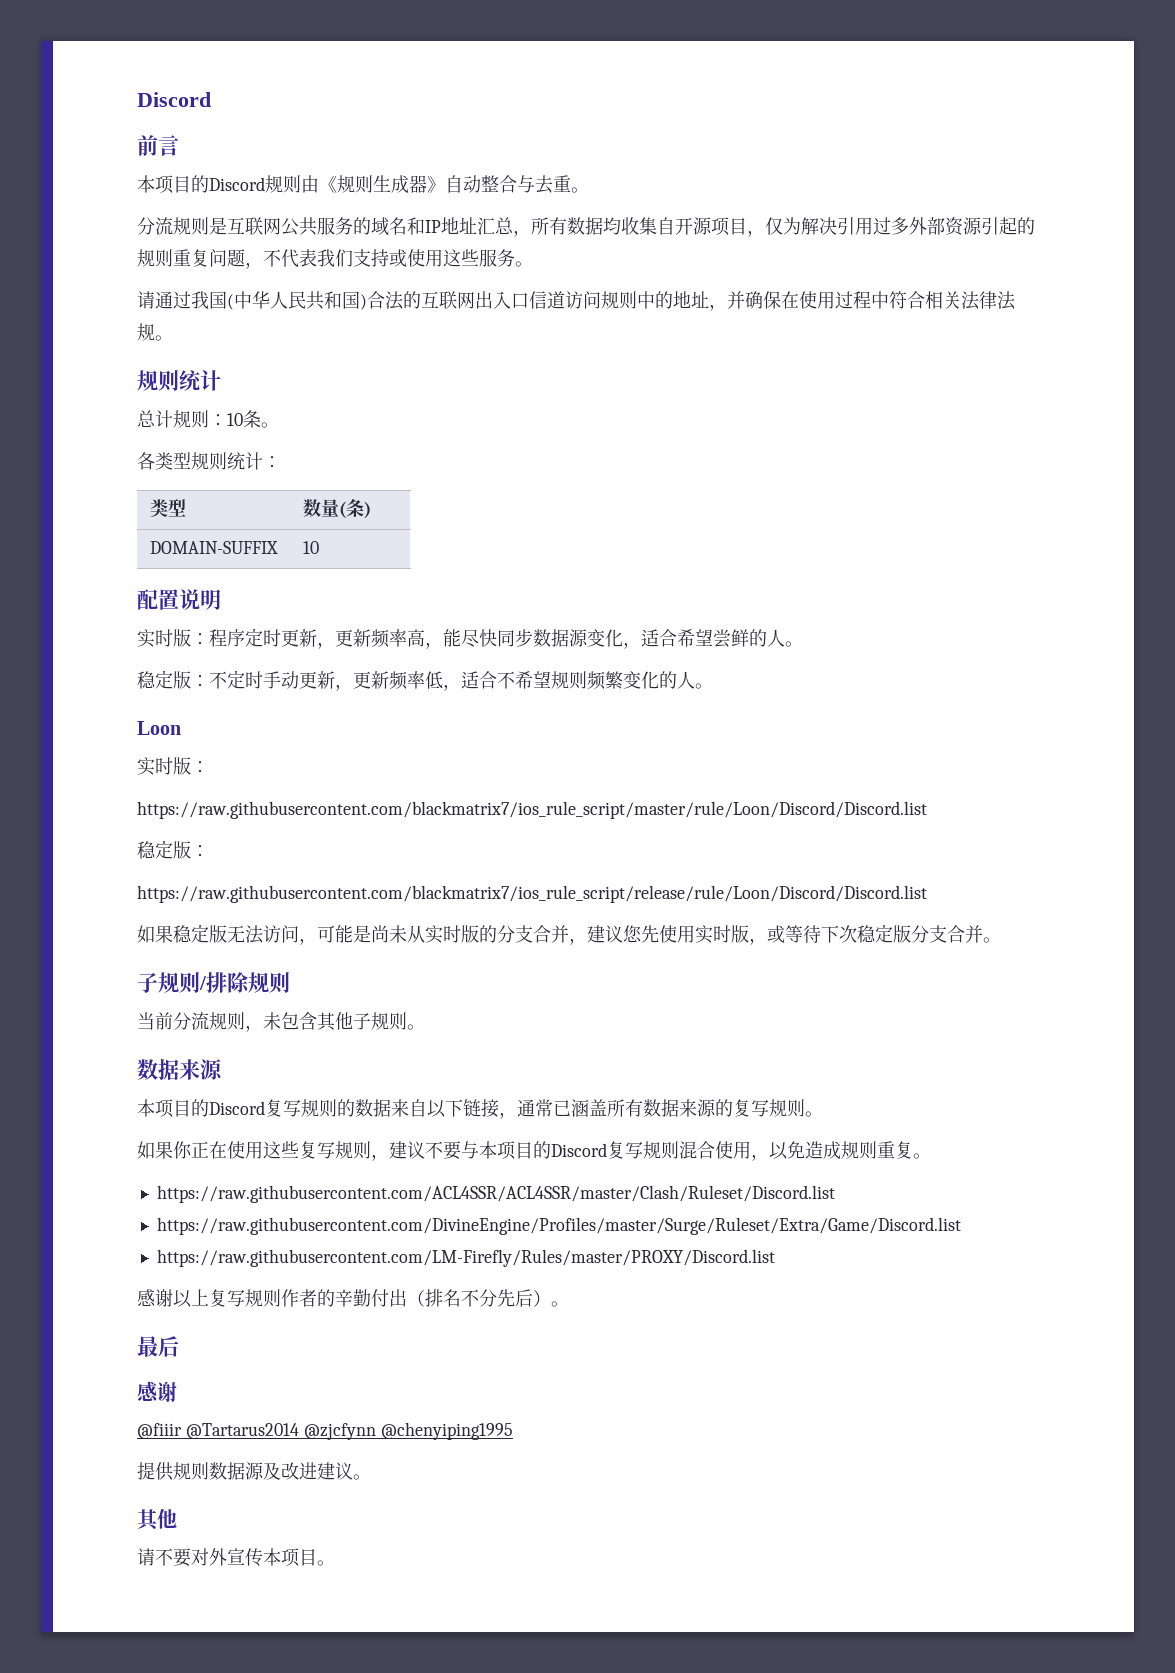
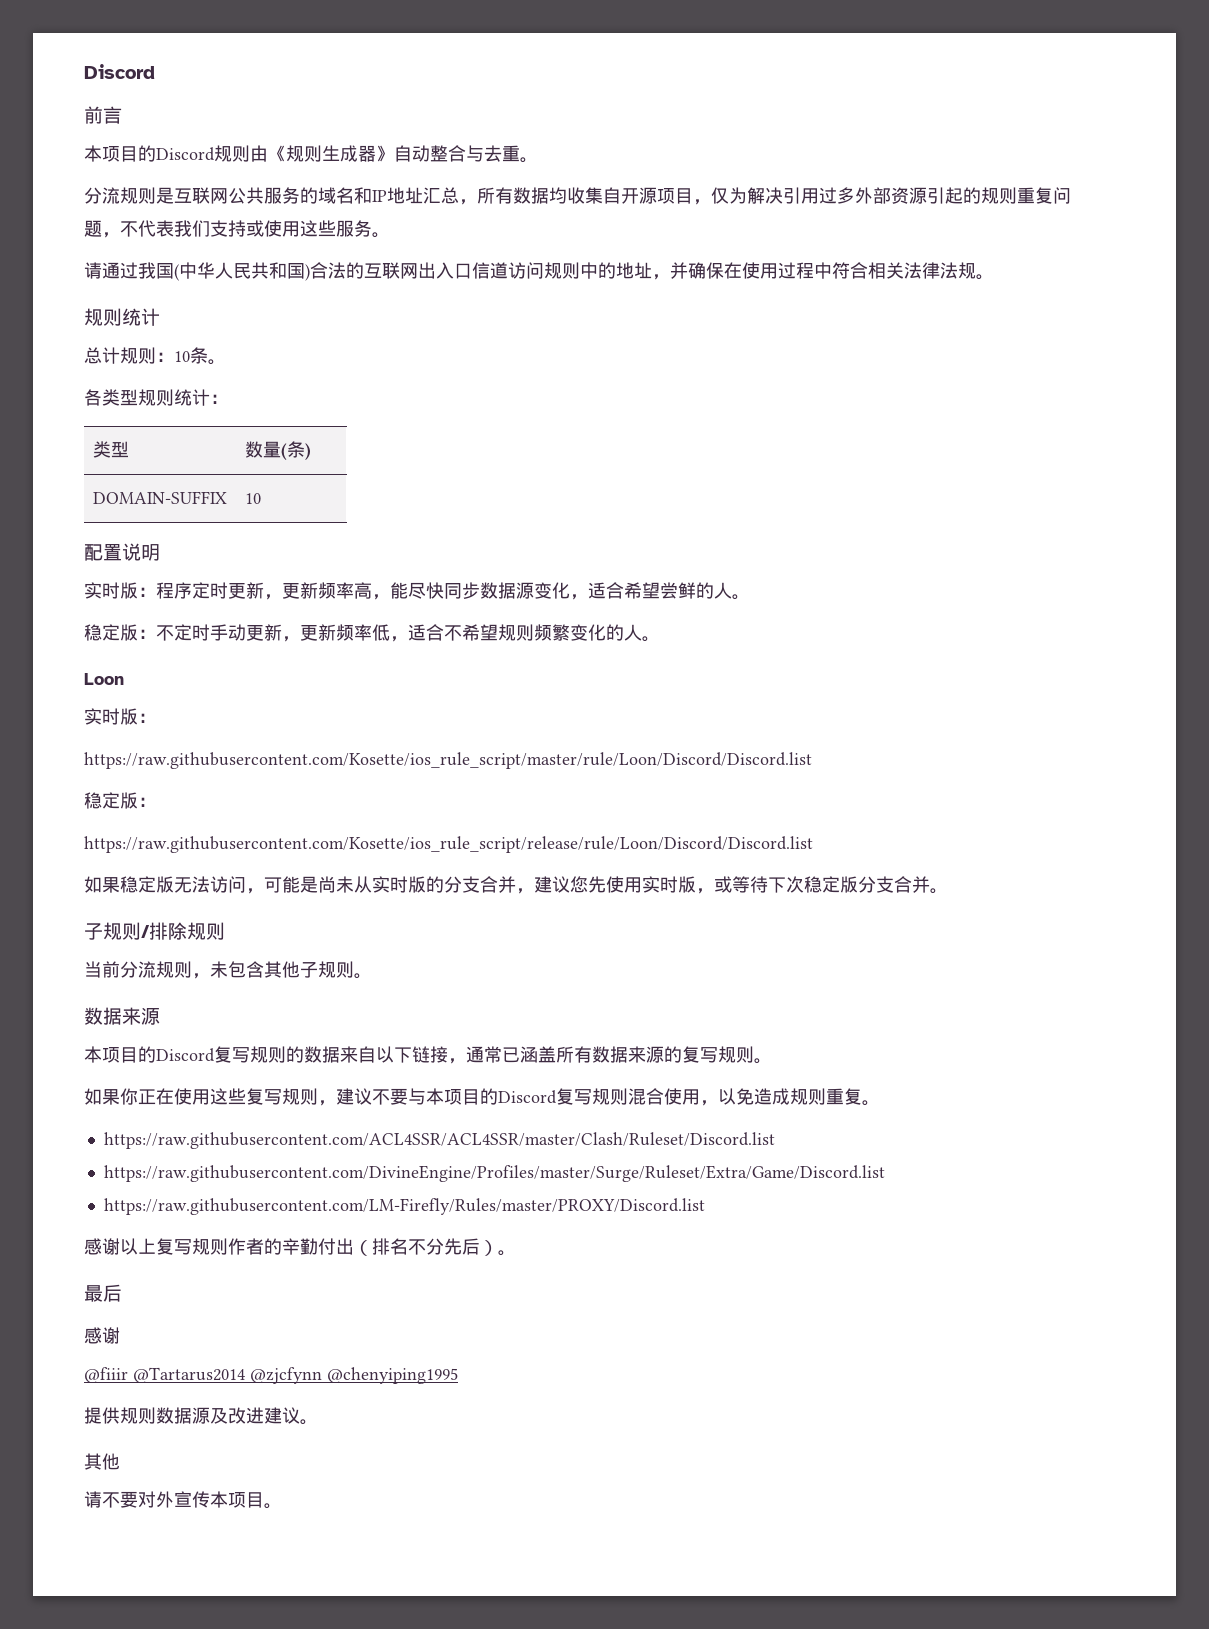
- https://raw.githubusercontent.com/blackmatrix7/ios_rule_script/master/rule/Loon/Discord/Discord.list
+ https://raw.githubusercontent.com/Kosette/ios_rule_script/master/rule/Loon/Discord/Discord.list
- https://raw.githubusercontent.com/blackmatrix7/ios_rule_script/release/rule/Loon/Discord/Discord.list
+ https://raw.githubusercontent.com/Kosette/ios_rule_script/release/rule/Loon/Discord/Discord.list

